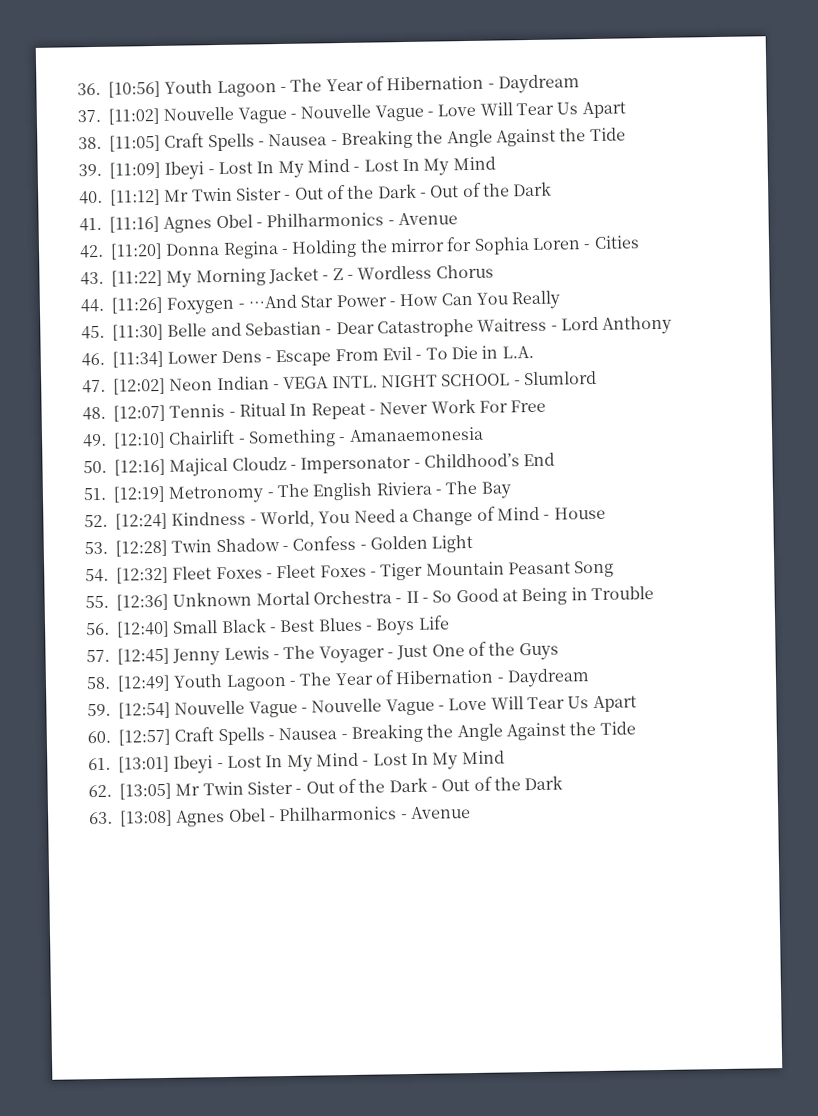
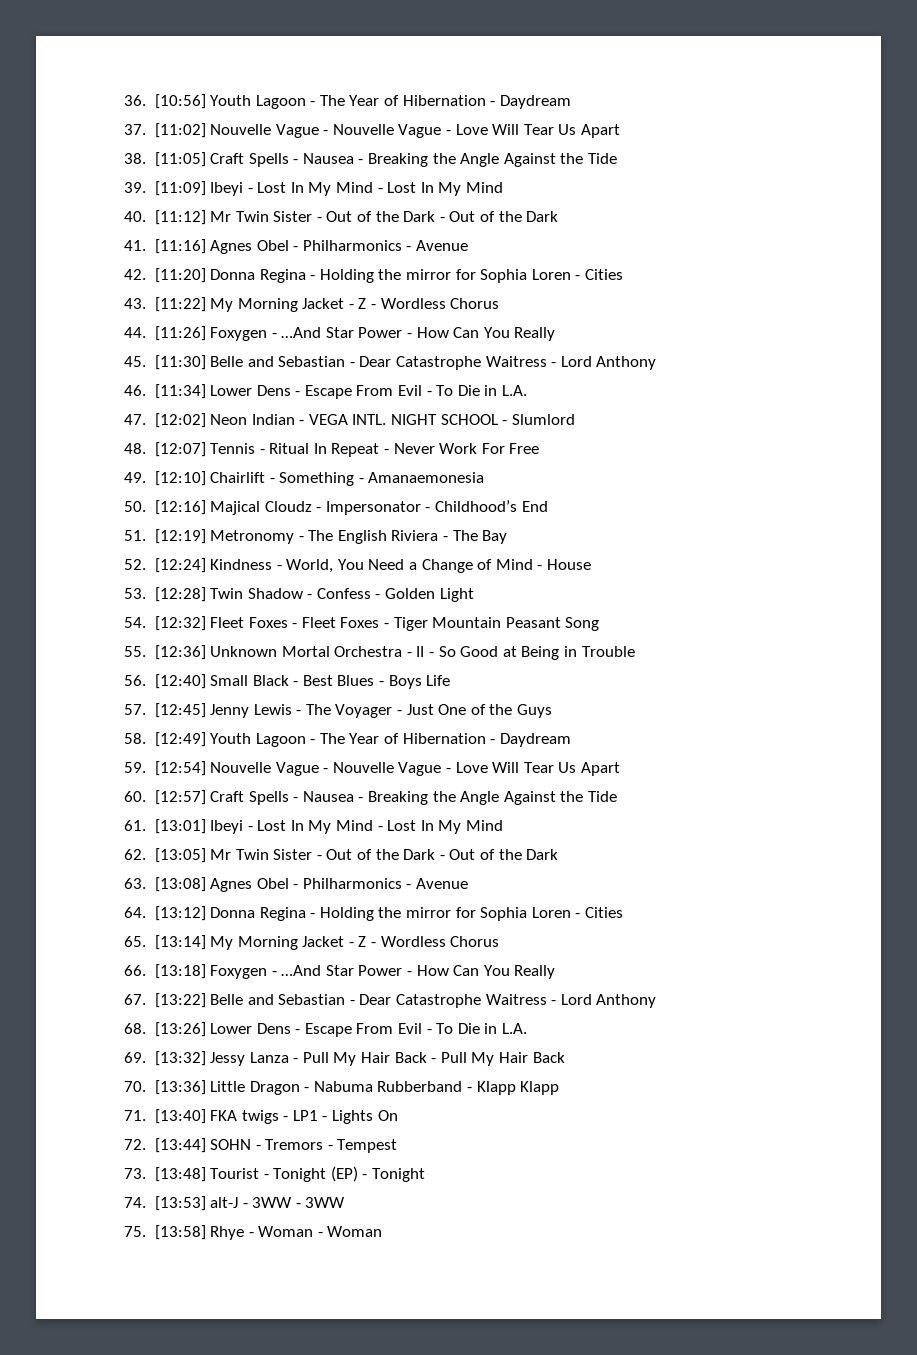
+ 64. [13:12] Donna Regina - Holding the mirror for Sophia Loren - Cities
+ 65. [13:14] My Morning Jacket - Z - Wordless Chorus
+ 66. [13:18] Foxygen - …And Star Power - How Can You Really
+ 67. [13:22] Belle and Sebastian - Dear Catastrophe Waitress - Lord Anthony
+ 68. [13:26] Lower Dens - Escape From Evil - To Die in L.A.
+ 69. [13:32] Jessy Lanza - Pull My Hair Back - Pull My Hair Back
+ 70. [13:36] Little Dragon - Nabuma Rubberband - Klapp Klapp
+ 71. [13:40] FKA twigs - LP1 - Lights On
+ 72. [13:44] SOHN - Tremors - Tempest
+ 73. [13:48] Tourist - Tonight (EP) - Tonight
+ 74. [13:53] alt-J - 3WW - 3WW
+ 75. [13:58] Rhye - Woman - Woman

